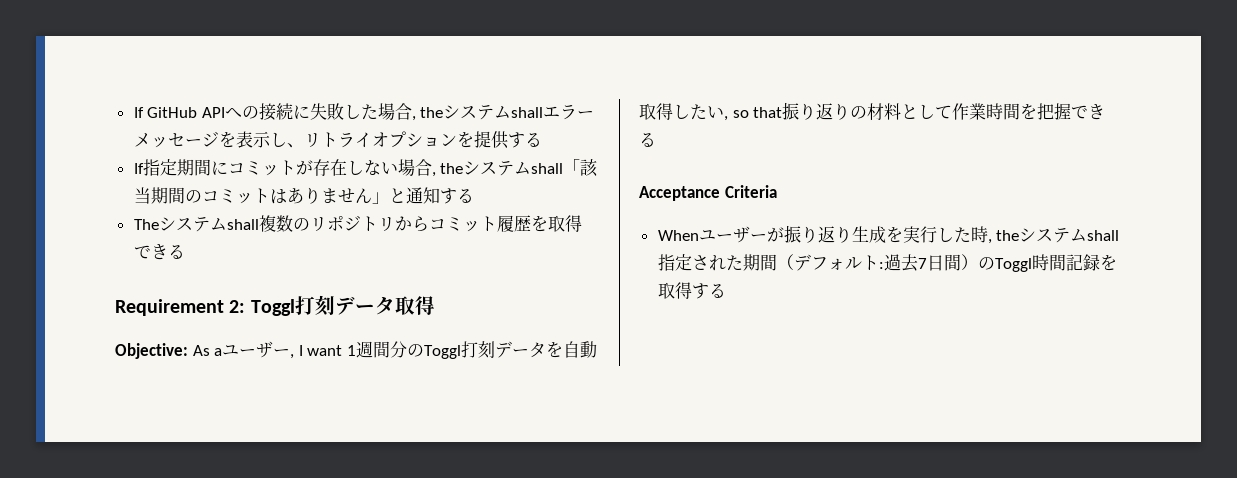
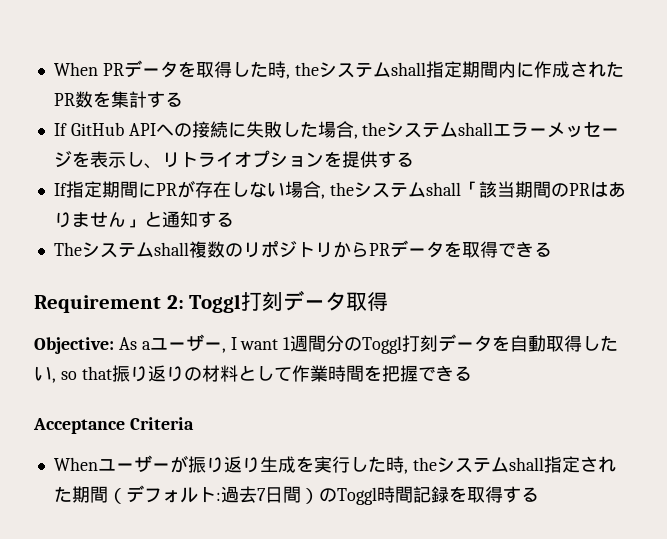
+ When PRデータを取得した時, theシステムshall指定期間内に作成されたPR数を集計する
- If指定期間にコミットが存在しない場合, theシステムshall「該当期間のコミットはありません」と通知する
+ If指定期間にPRが存在しない場合, theシステムshall「該当期間のPRはありません」と通知する
- Theシステムshall複数のリポジトリからコミット履歴を取得できる
+ Theシステムshall複数のリポジトリからPRデータを取得できる

